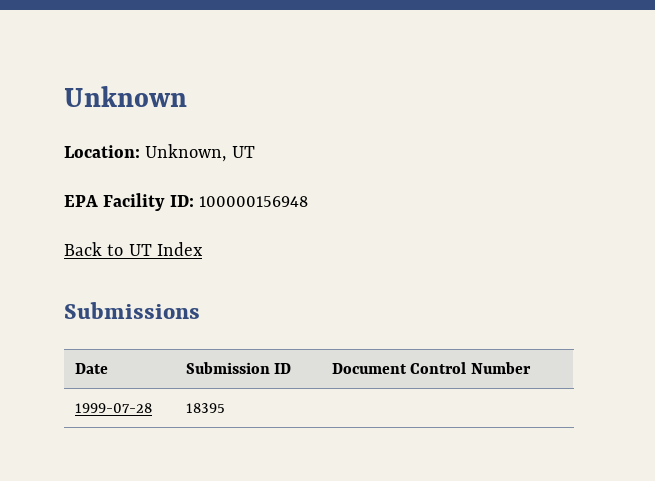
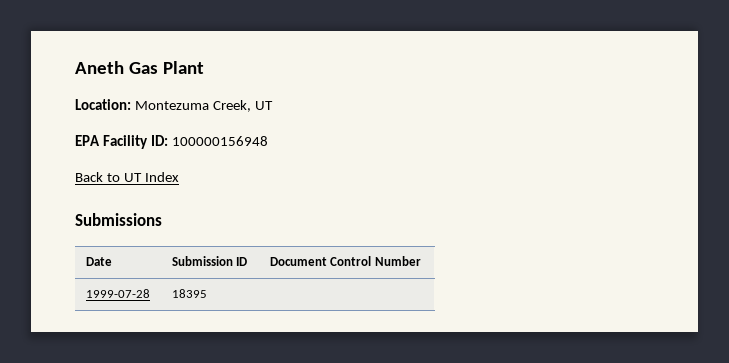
- Unknown
+ Aneth Gas Plant
- Location: Unknown, UT
+ Location: Montezuma Creek, UT

